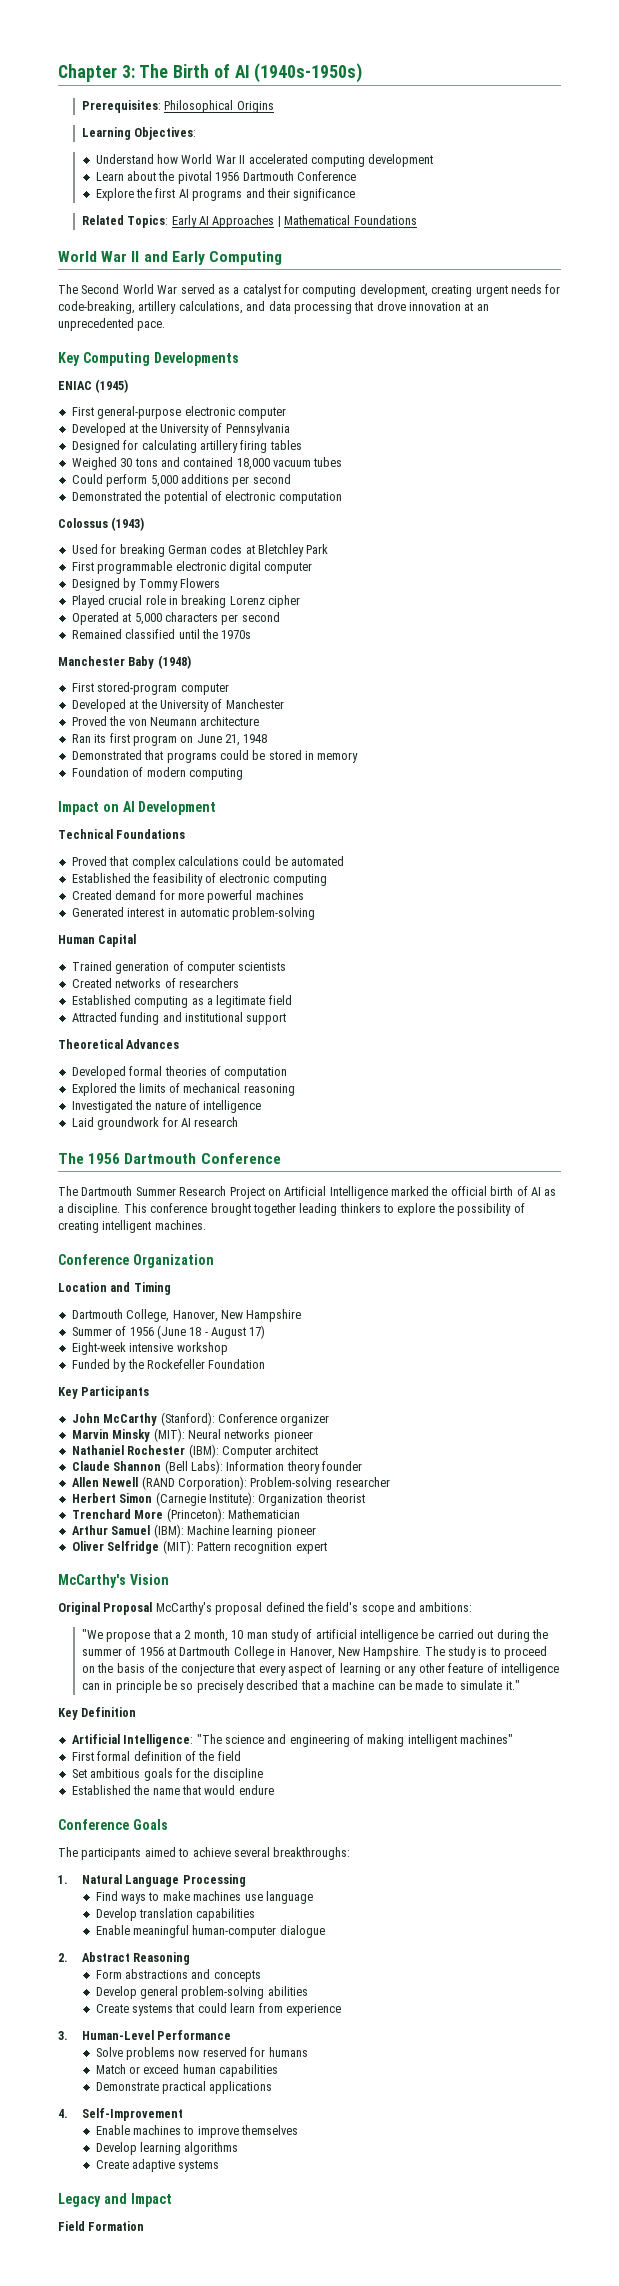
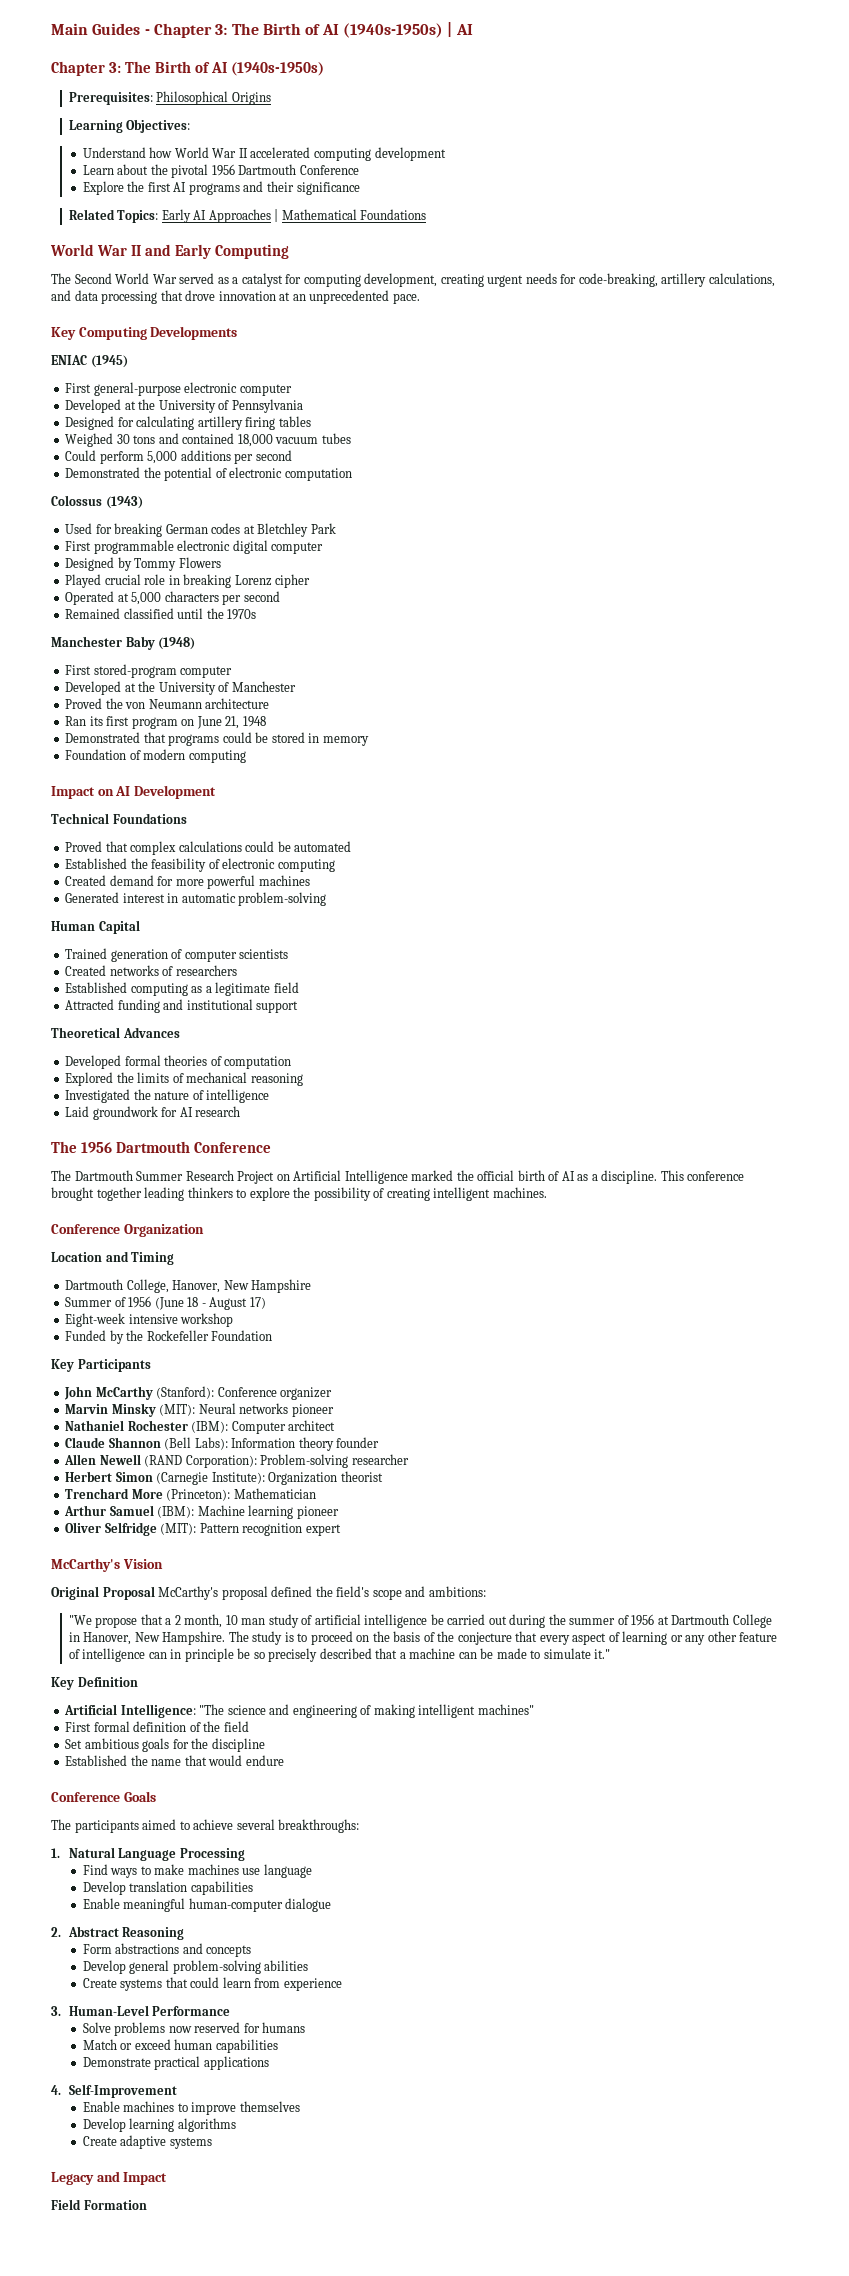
+ Main Guides - Chapter 3: The Birth of AI (1940s-1950s) | AI

